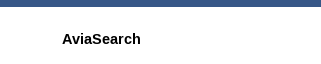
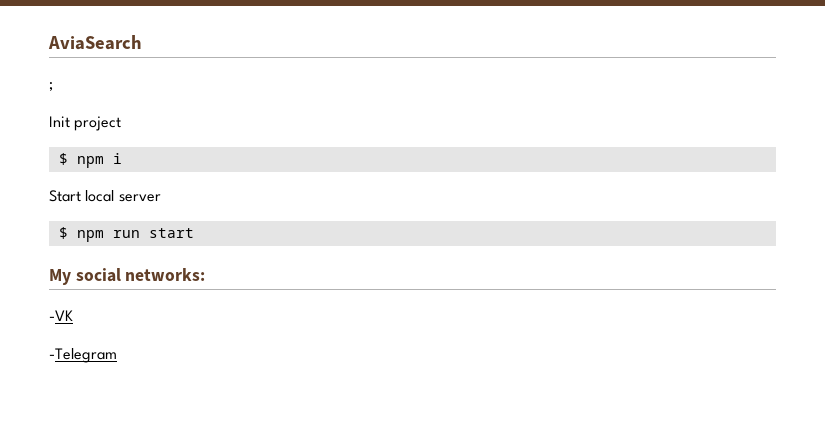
+ ;
+ Init project
+ $ npm i
+ Start local server
+ $ npm run start
+ My social networks:
+ -VK
+ -Telegram

